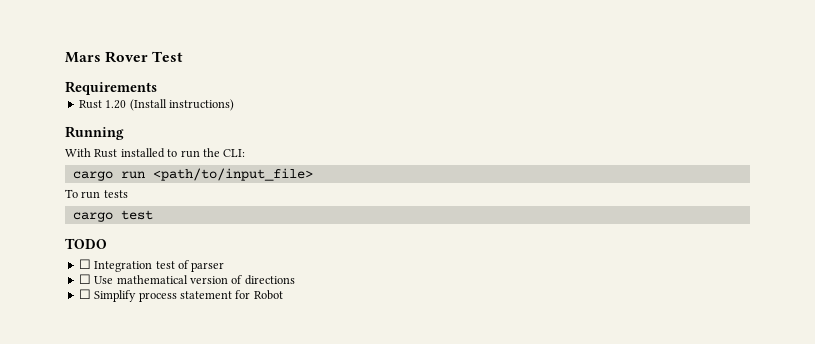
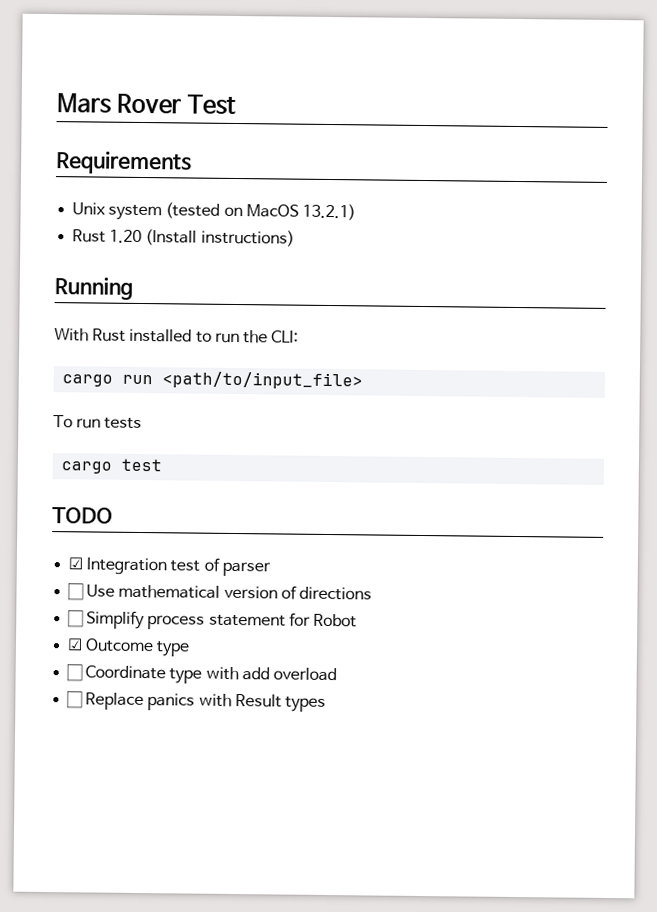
+ Unix system (tested on MacOS 13.2.1)
- ☐ Integration test of parser
+ ☑ Integration test of parser
+ ☑ Outcome type
+ ☐ Coordinate type with add overload
+ ☐ Replace panics with Result types

